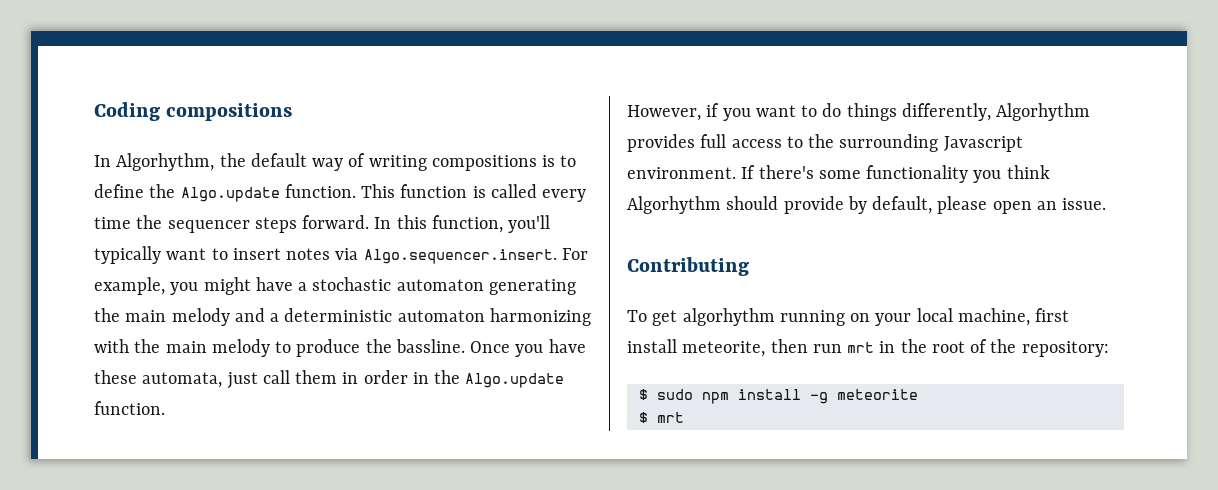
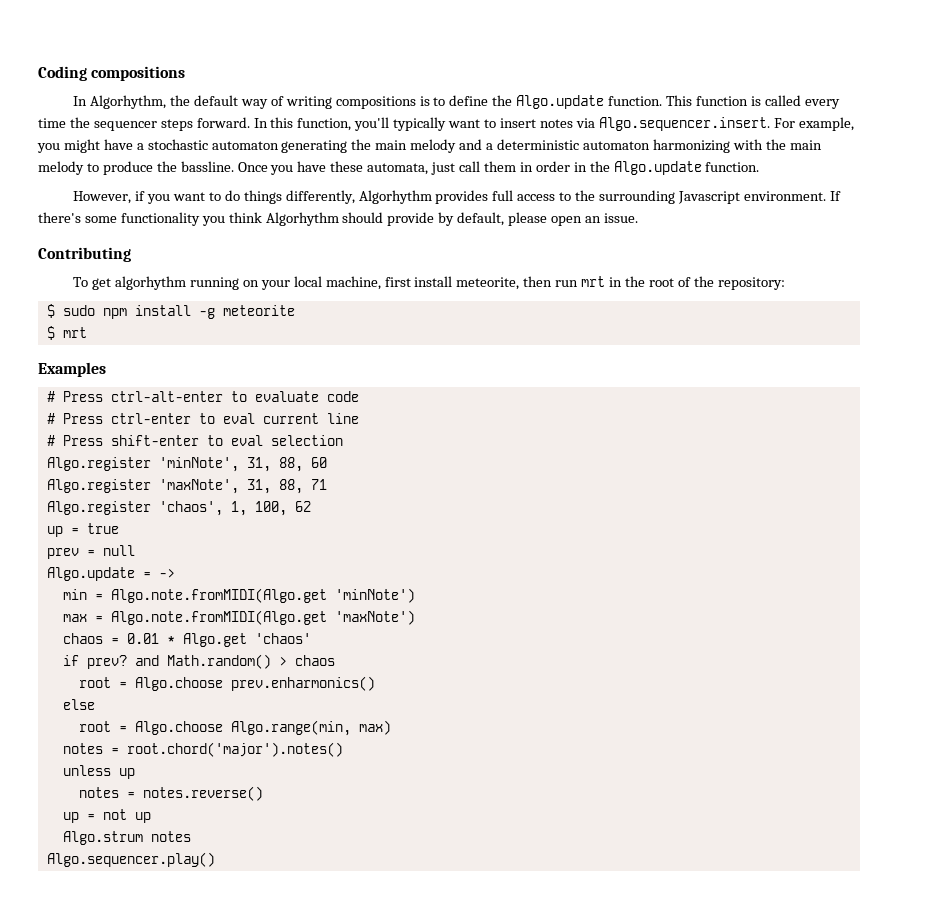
+ Examples
+ # Press ctrl-alt-enter to evaluate code
+ # Press ctrl-enter to eval current line
+ # Press shift-enter to eval selection
+ Algo.register 'minNote', 31, 88, 60
+ Algo.register 'maxNote', 31, 88, 71
+ Algo.register 'chaos', 1, 100, 62
+ up = true
+ prev = null
+ Algo.update = ->
+ min = Algo.note.fromMIDI(Algo.get 'minNote')
+ max = Algo.note.fromMIDI(Algo.get 'maxNote')
+ chaos = 0.01 * Algo.get 'chaos'
+ if prev? and Math.random() > chaos
+ root = Algo.choose prev.enharmonics()
+ else
+ root = Algo.choose Algo.range(min, max)
+ notes = root.chord('major').notes()
+ unless up
+ notes = notes.reverse()
+ up = not up
+ Algo.strum notes
+ Algo.sequencer.play()

